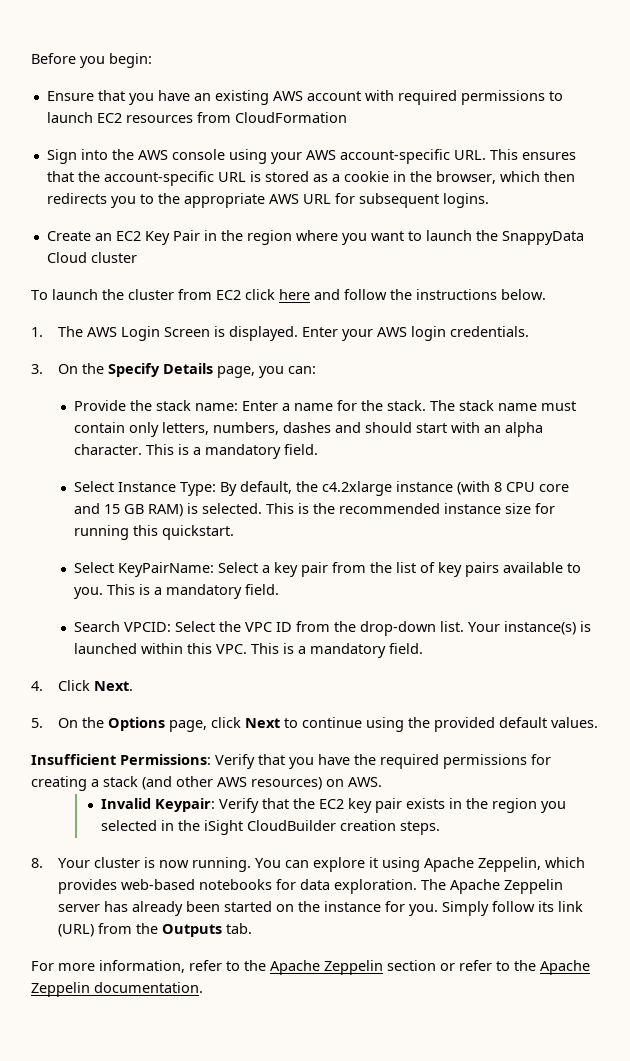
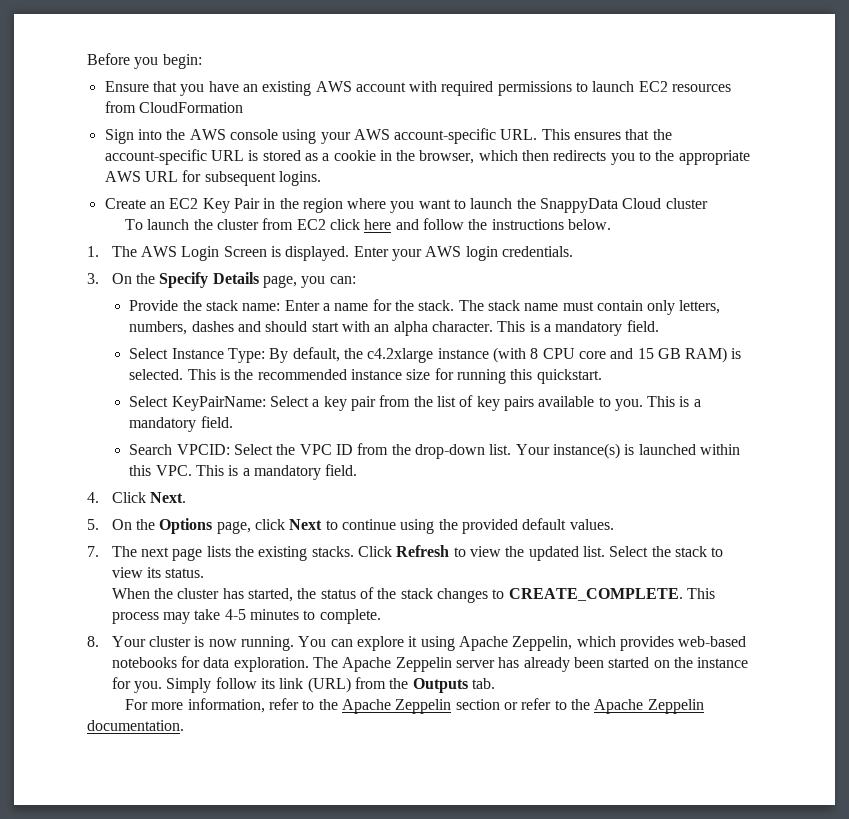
- Insufficient Permissions: Verify that you have the required permissions for creating a stack (and other AWS resources) on AWS.
- Invalid Keypair: Verify that the EC2 key pair exists in the region you selected in the iSight CloudBuilder creation steps.
+ 7. The next page lists the existing stacks. Click Refresh to view the updated list. Select the stack to view its status.
+ When the cluster has started, the status of the stack changes to CREATE_COMPLETE. This process may take 4-5 minutes to complete.

